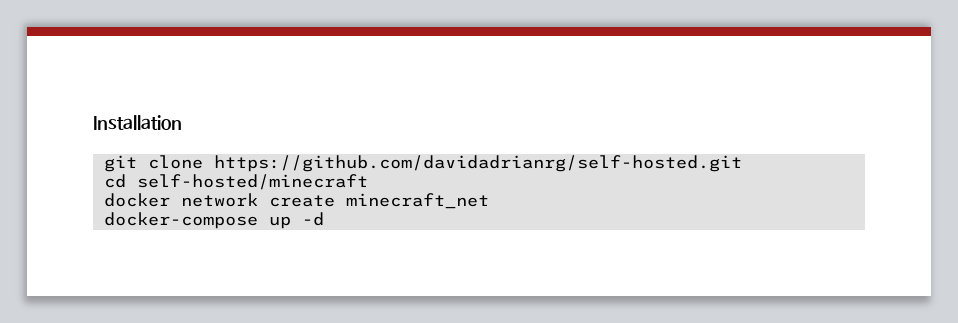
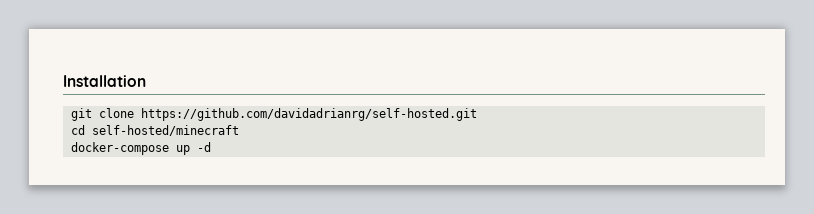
- docker network create minecraft_net

